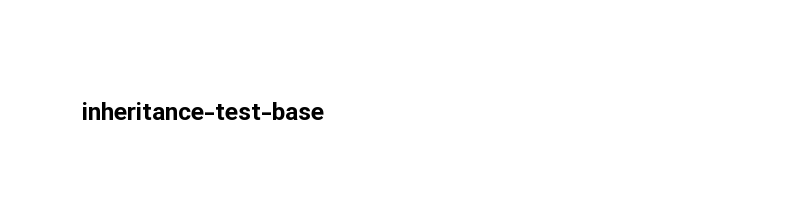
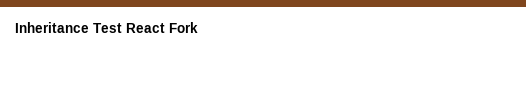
- inheritance-test-base
+ Inheritance Test React Fork

